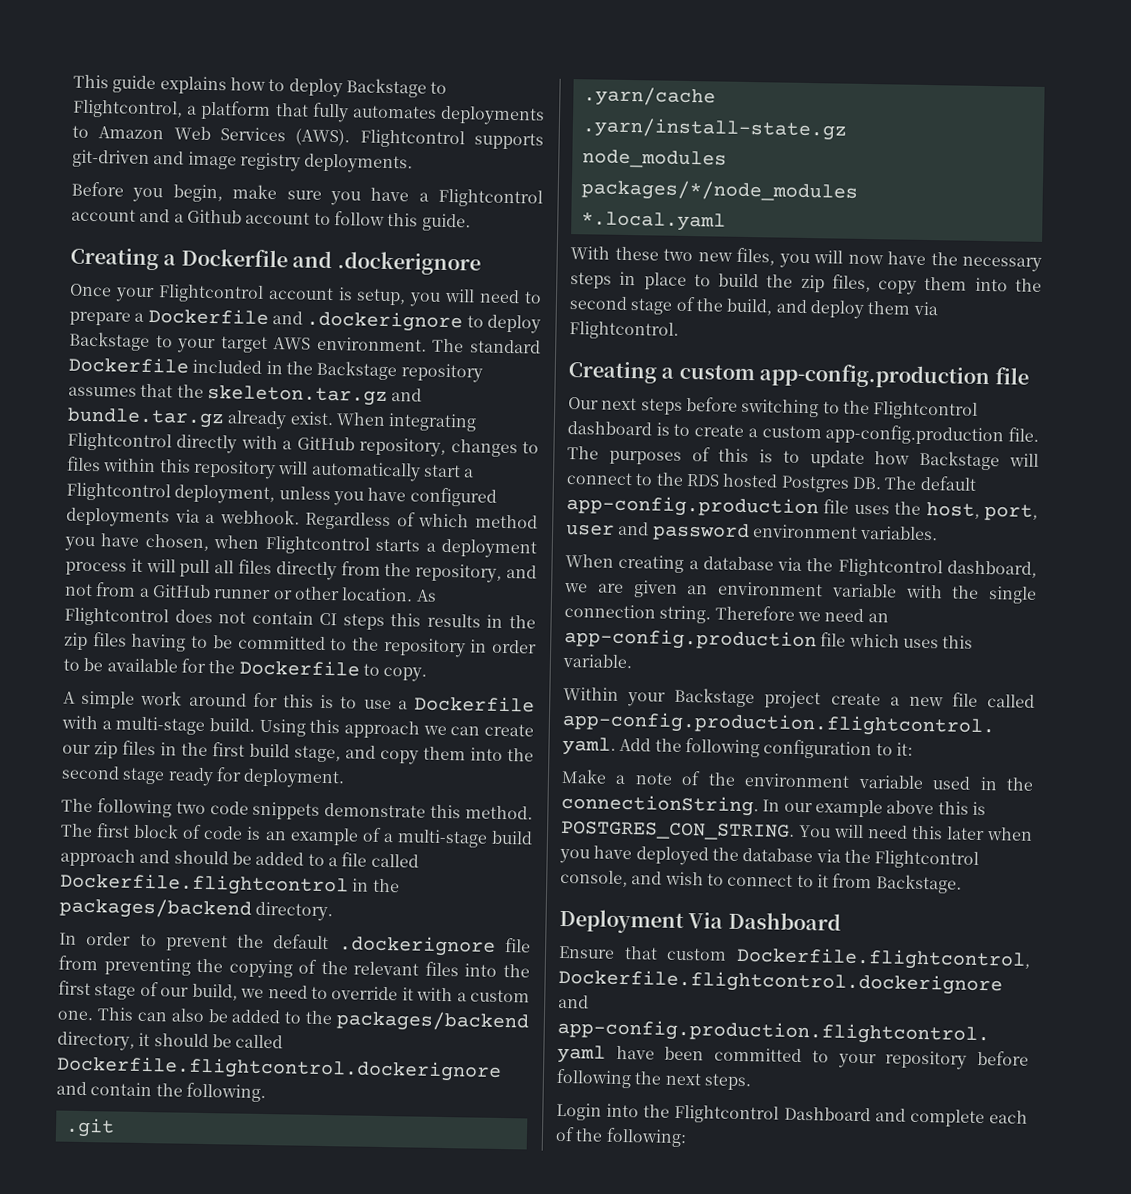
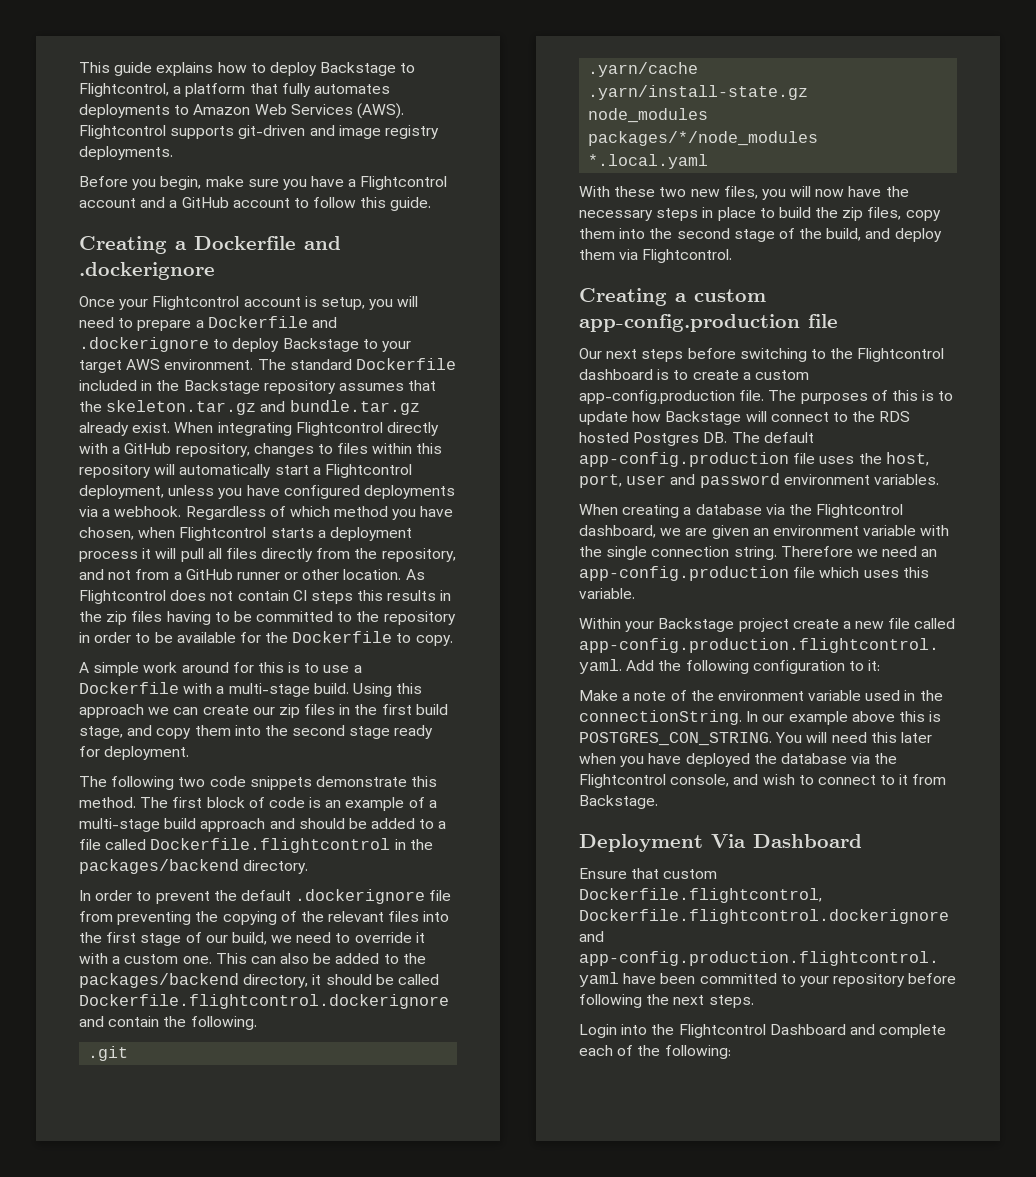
- Before you begin, make sure you have a Flightcontrol account and a Github account to follow this guide.
+ Before you begin, make sure you have a Flightcontrol account and a GitHub account to follow this guide.

